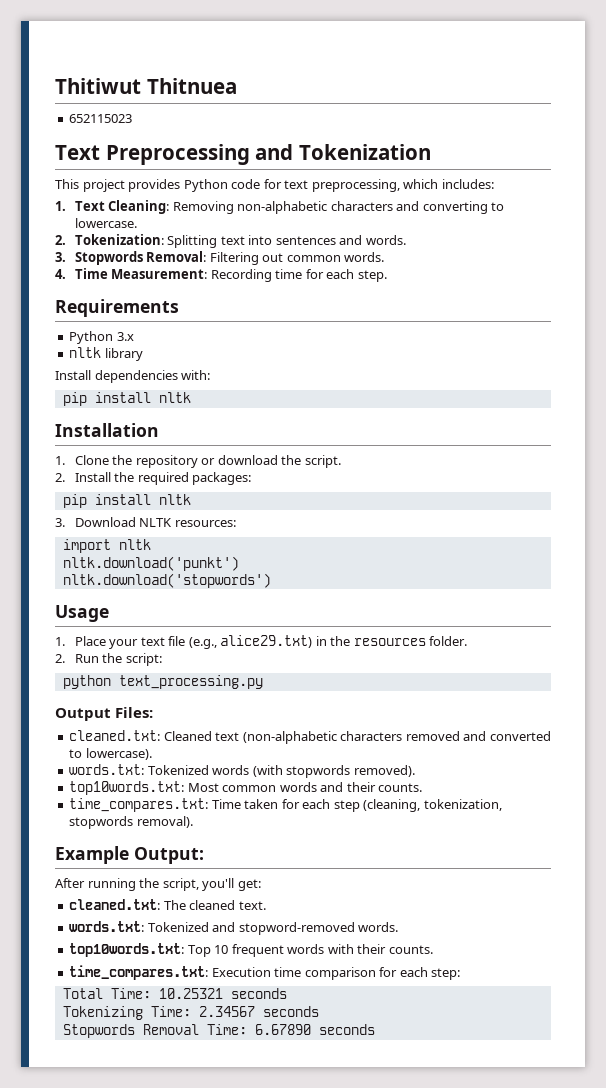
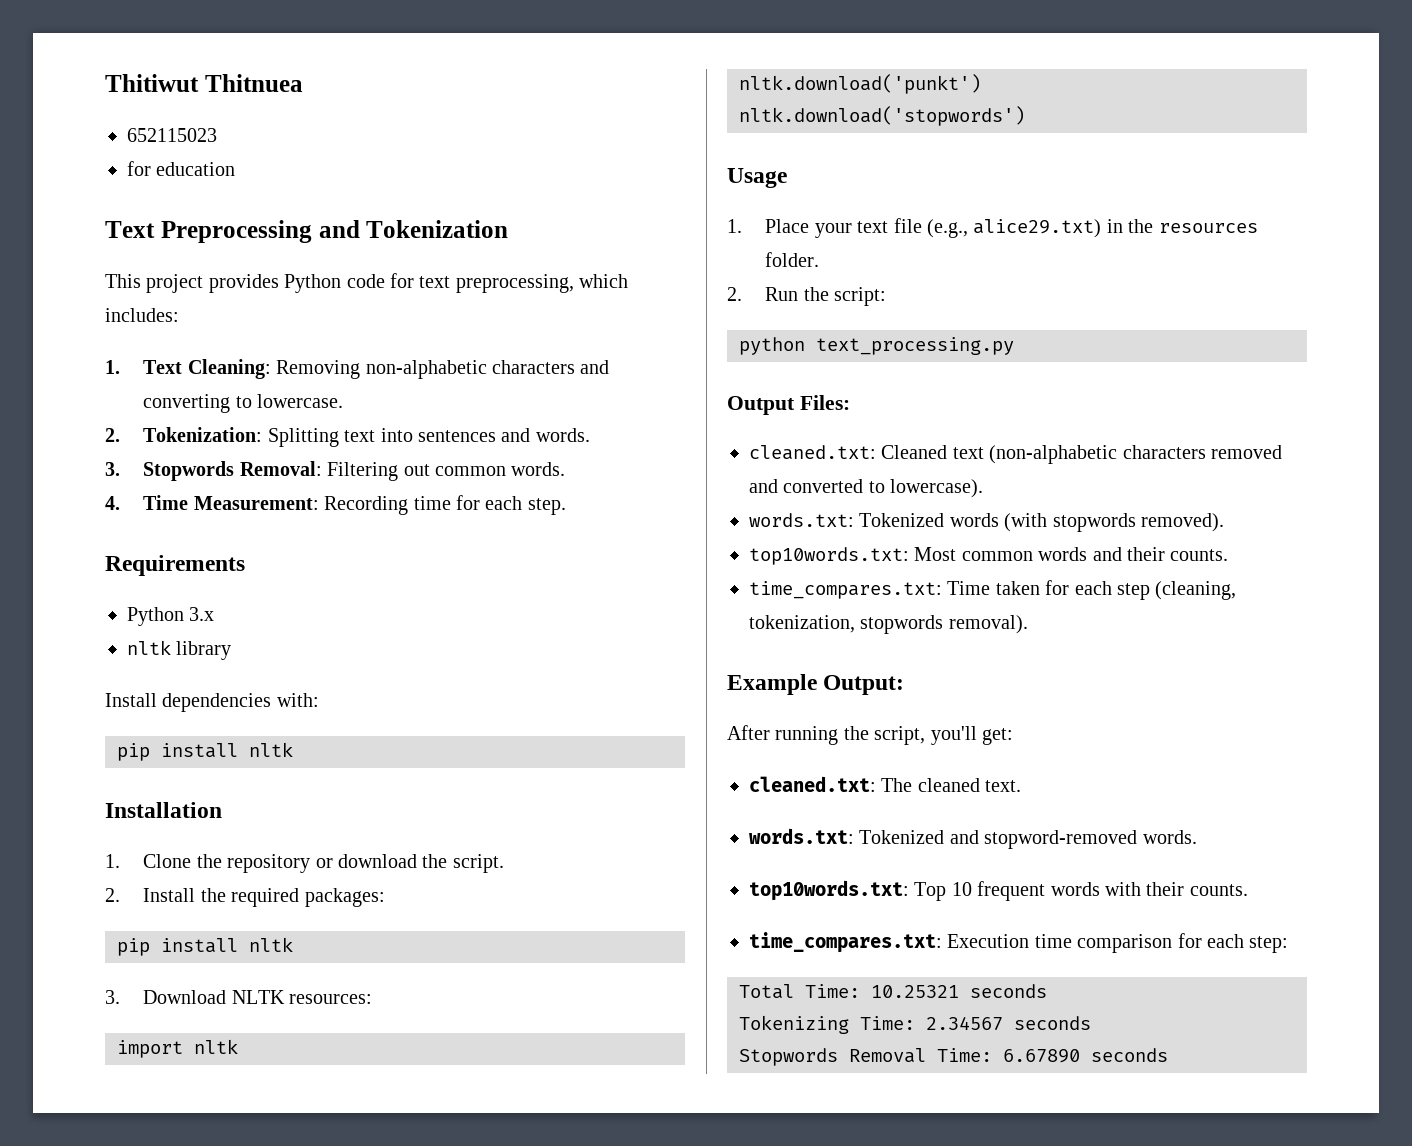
+ for education

